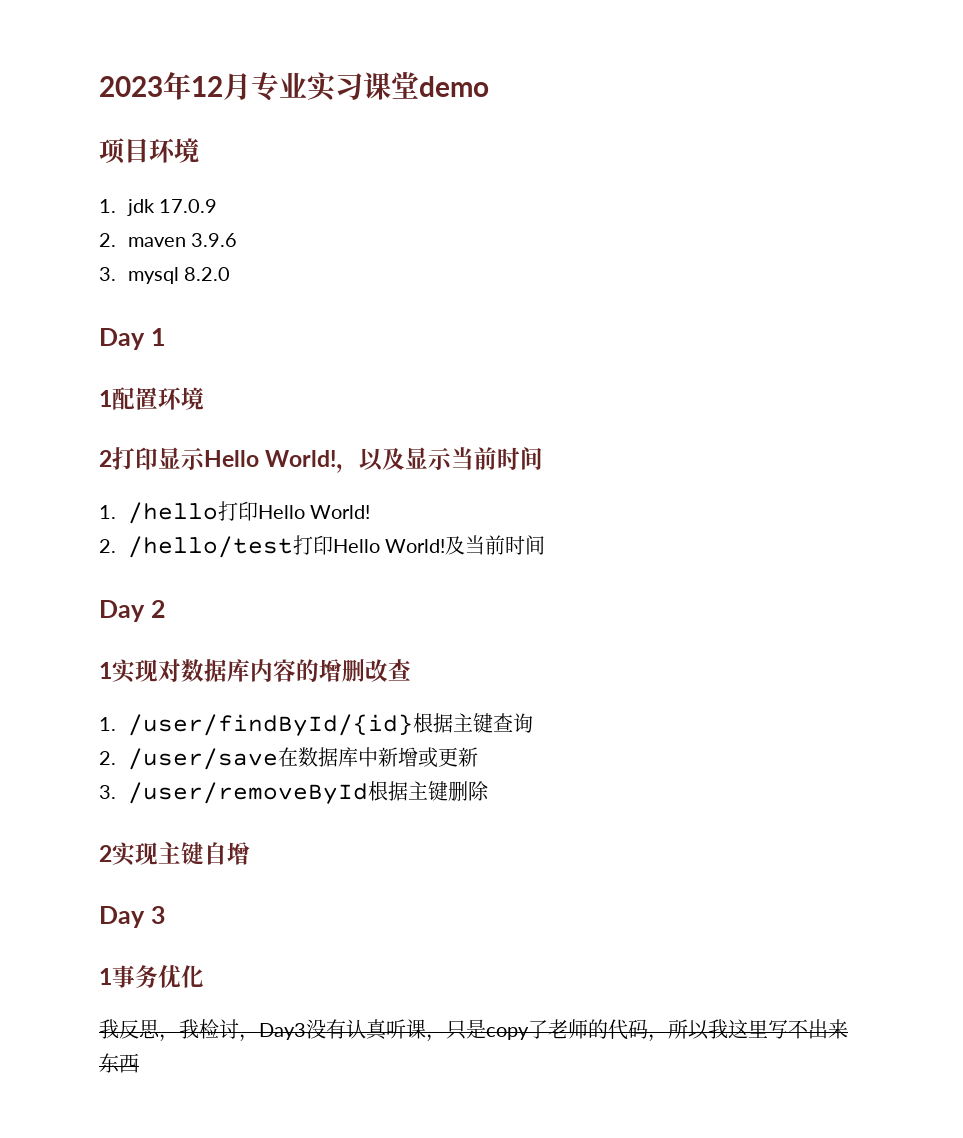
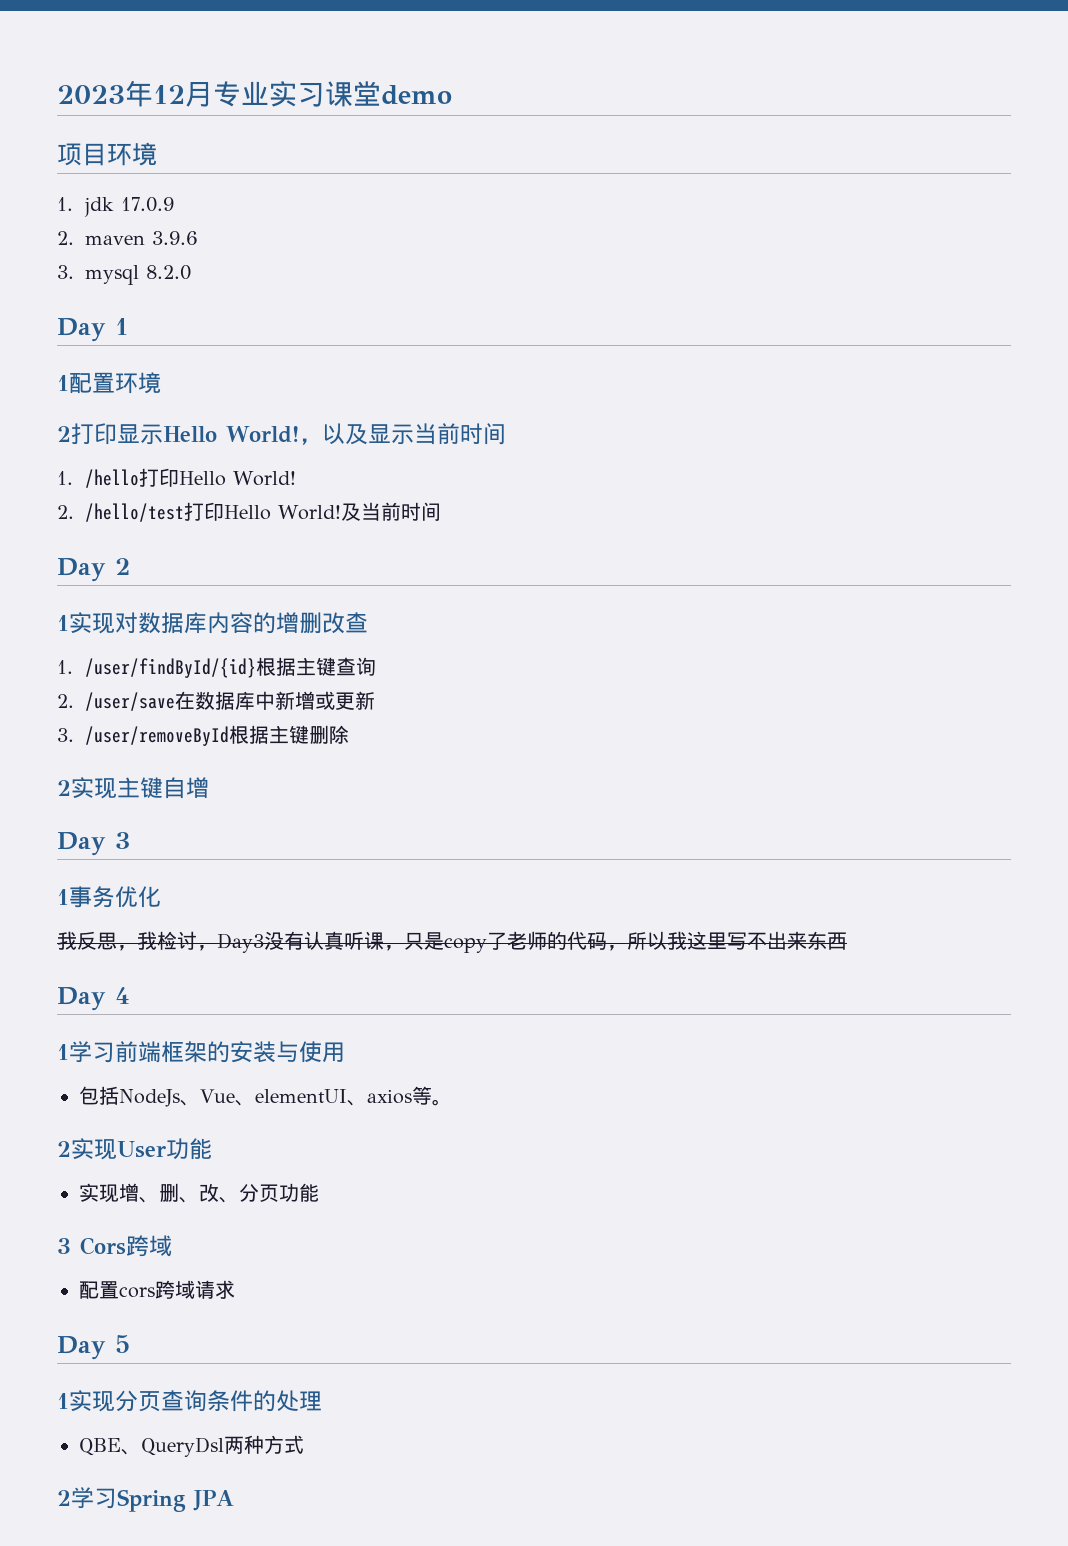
+ Day 4
+ 1学习前端框架的安装与使用
+ 包括NodeJs、Vue、elementUI、axios等。
+ 2实现User功能
+ 实现增、删、改、分页功能
+ 3 Cors跨域
+ 配置cors跨域请求
+ Day 5
+ 1实现分页查询条件的处理
+ QBE、QueryDsl两种方式
+ 2学习Spring JPA

